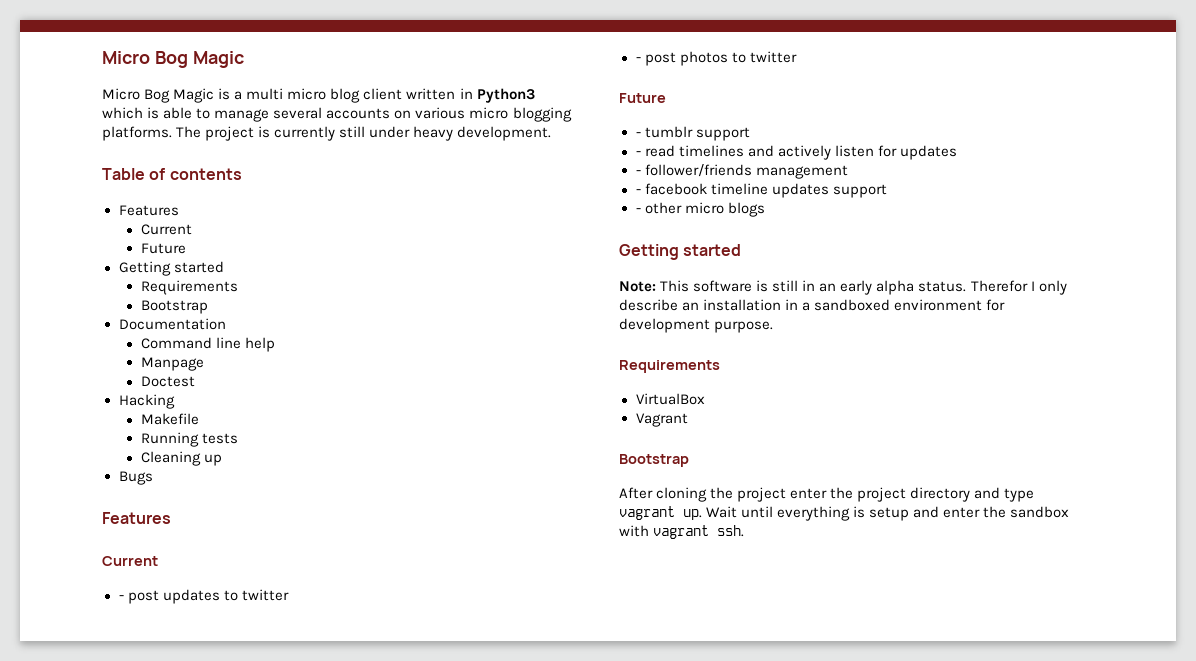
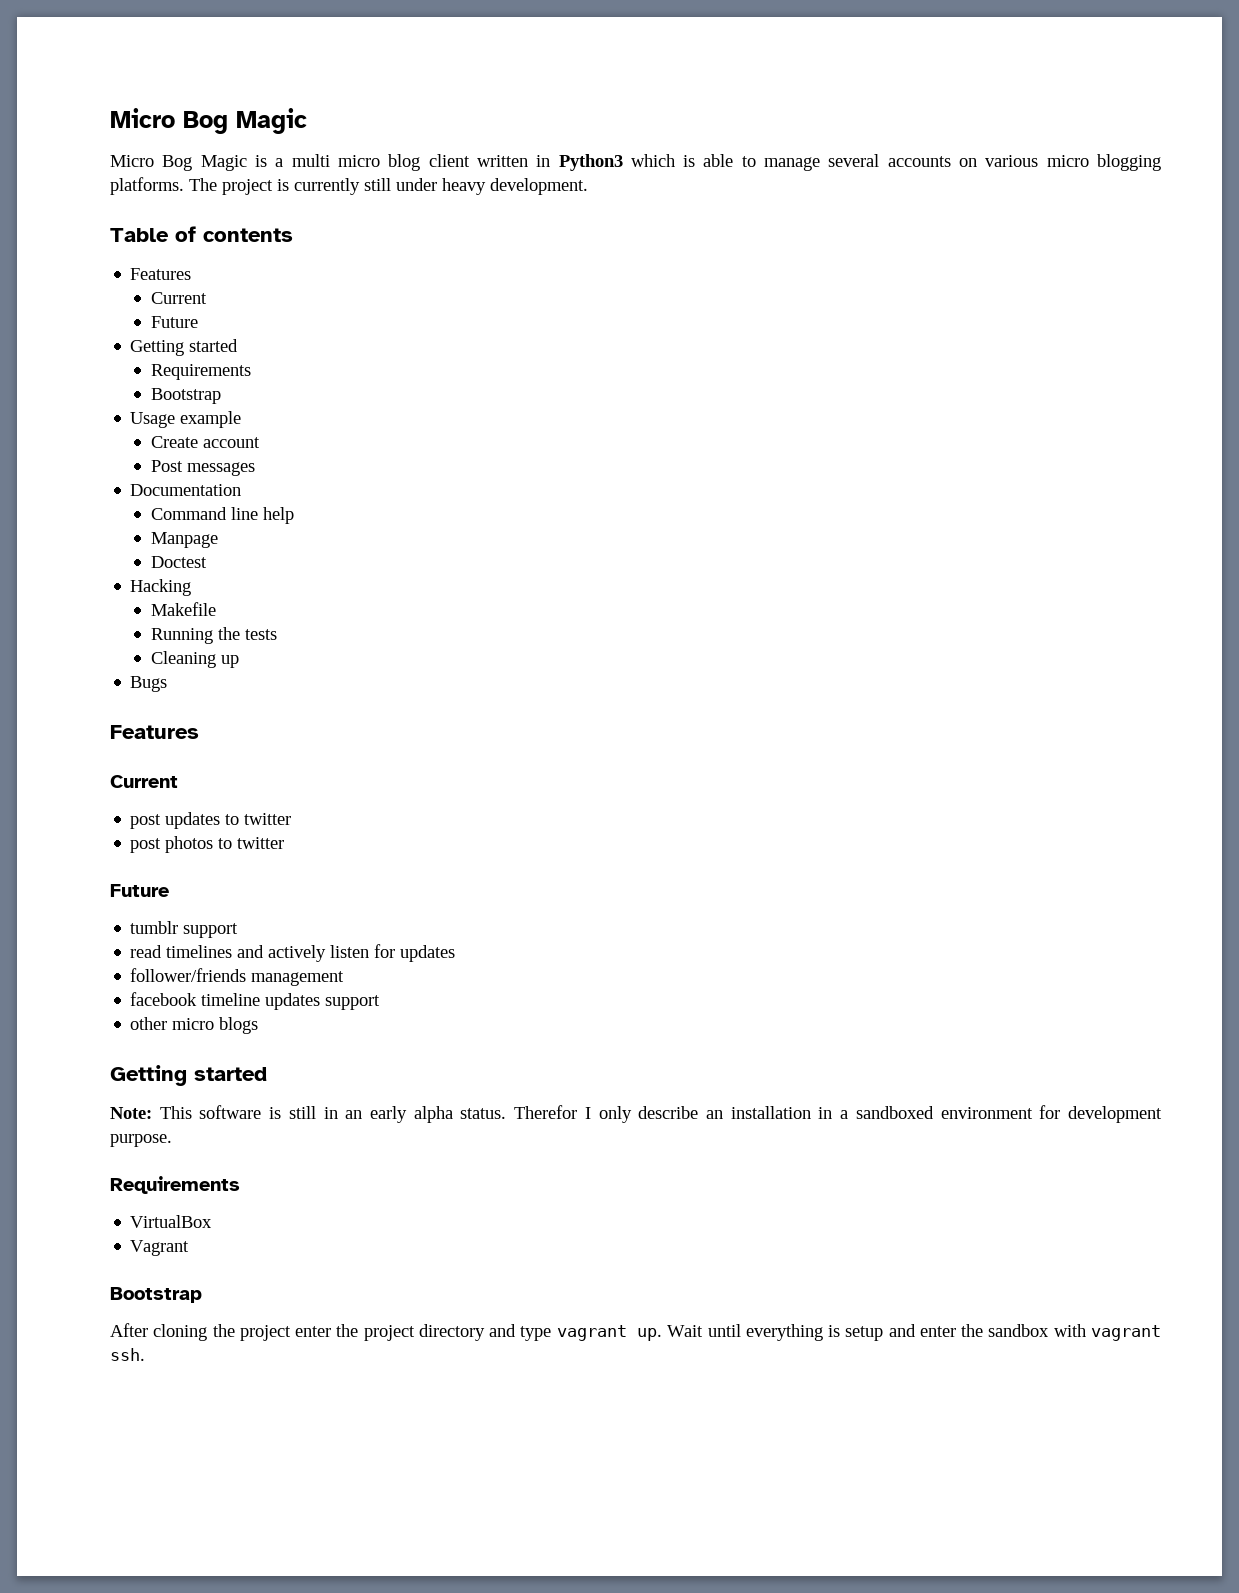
+ Usage example
+ Create account
+ Post messages
- Running tests
+ Running the tests
- - post updates to twitter
+ post updates to twitter
- - post photos to twitter
+ post photos to twitter
- - tumblr support
+ tumblr support
- - read timelines and actively listen for updates
+ read timelines and actively listen for updates
- - follower/friends management
+ follower/friends management
- - facebook timeline updates support
+ facebook timeline updates support
- - other micro blogs
+ other micro blogs

